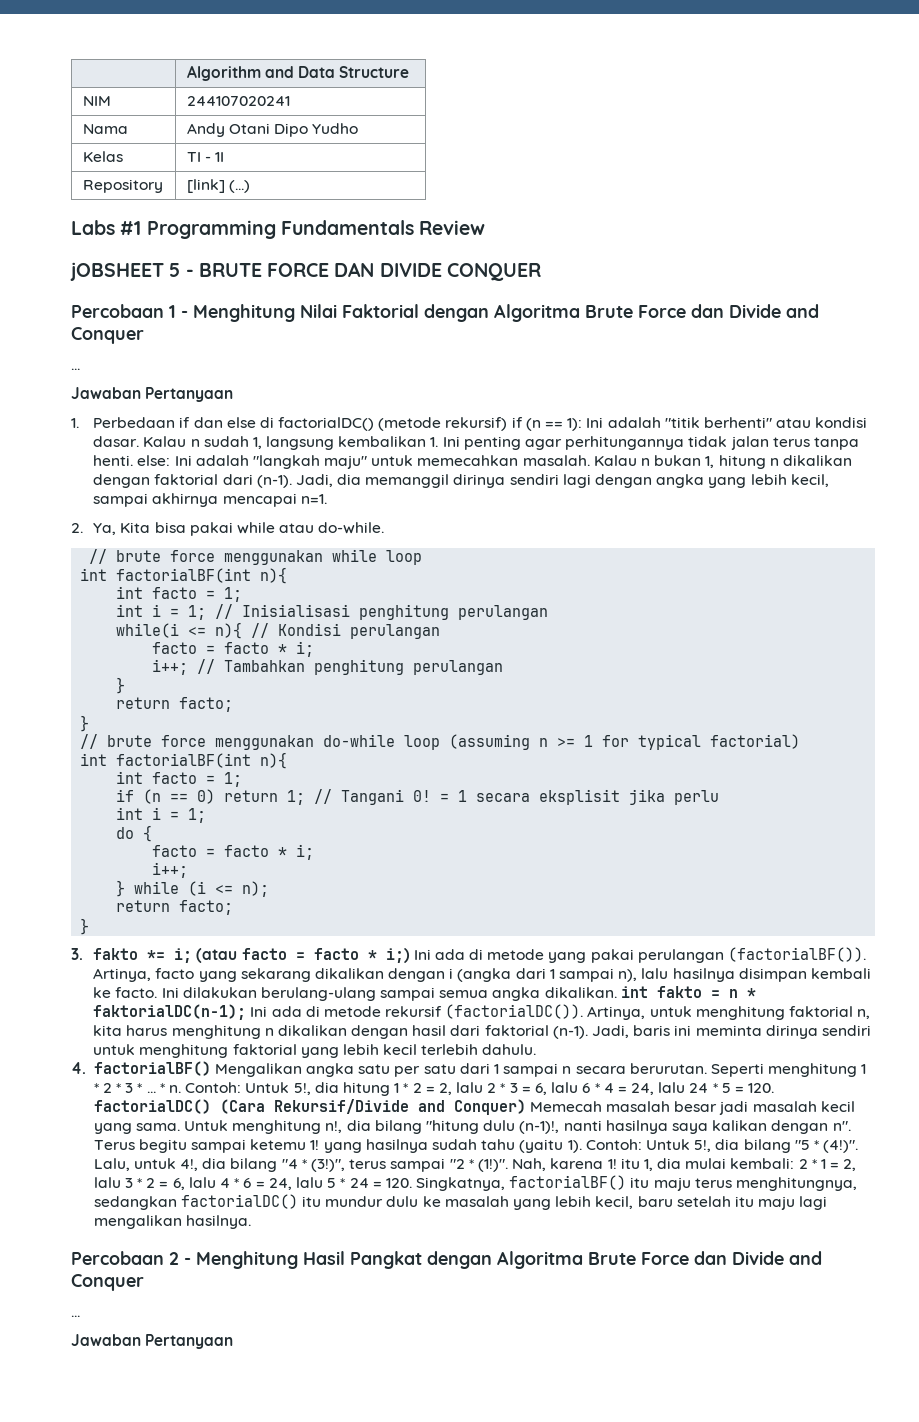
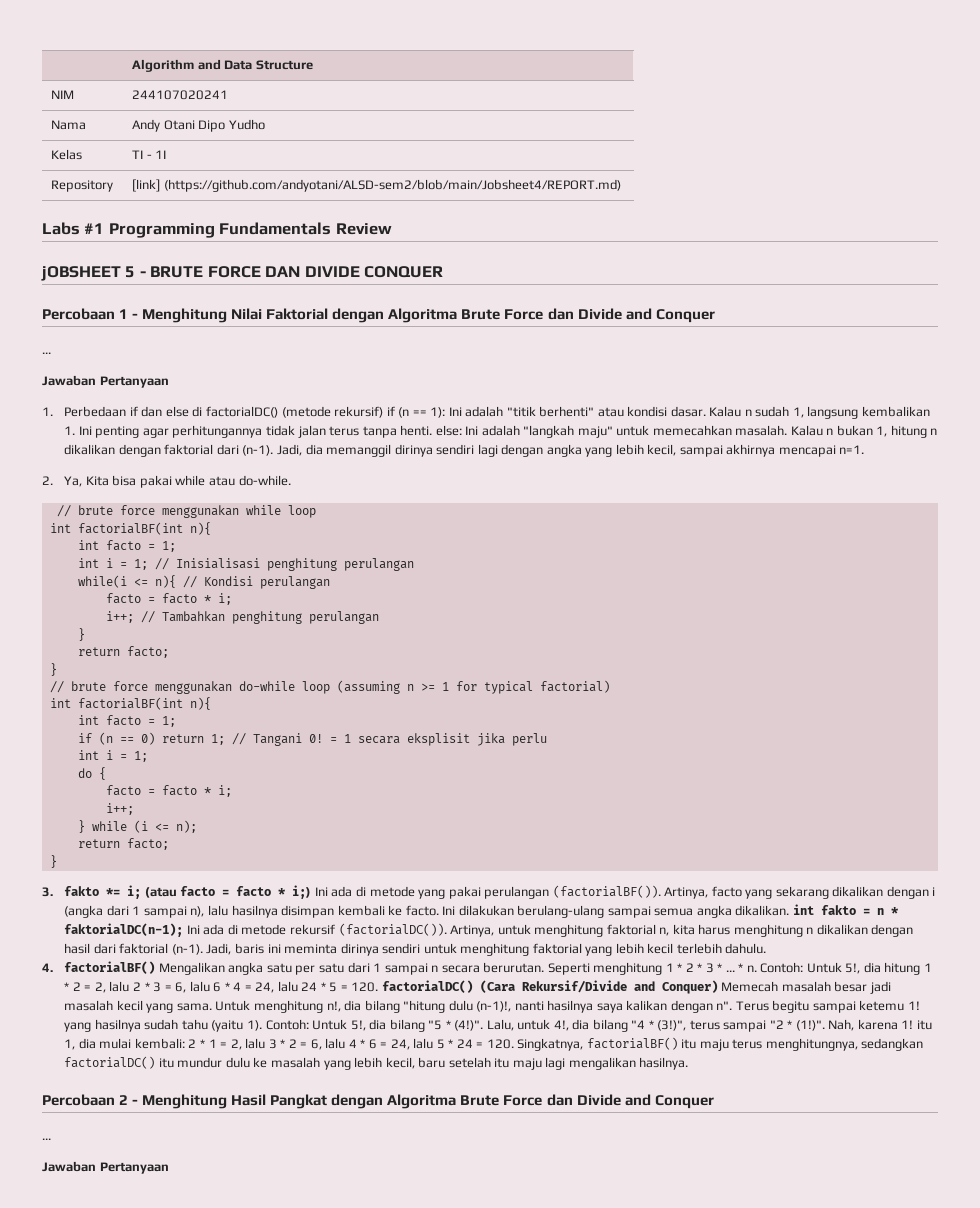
- Repository | [link] (...)
+ Repository | [link] (https://github.com/andyotani/ALSD-sem2/blob/main/Jobsheet4/REPORT.md)

